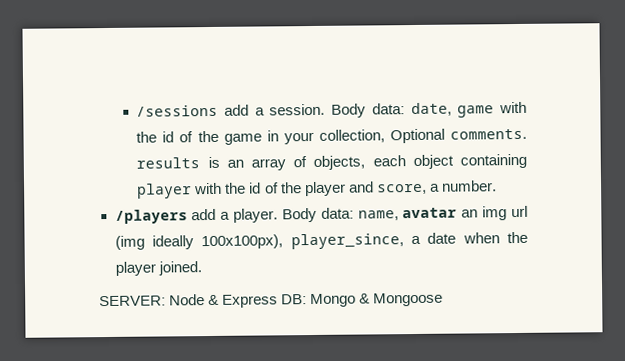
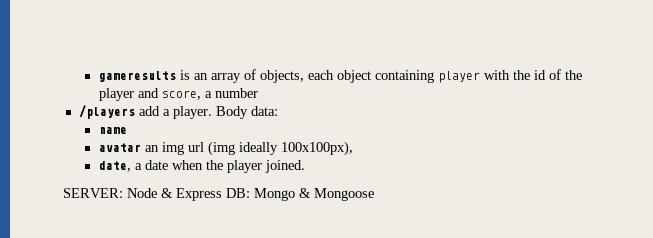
- /sessions add a session. Body data: date, game with the id of the game in your collection, Optional comments. results is an array of objects, each object containing player with the id of the player and score, a number.
+ gameresults is an array of objects, each object containing player with the id of the player and score, a number
- Body data: name, avatar an img url (img ideally 100x100px), player_since, a date when the player joined.
+ Body data:
+ name
+ avatar an img url (img ideally 100x100px),
+ date, a date when the player joined.

